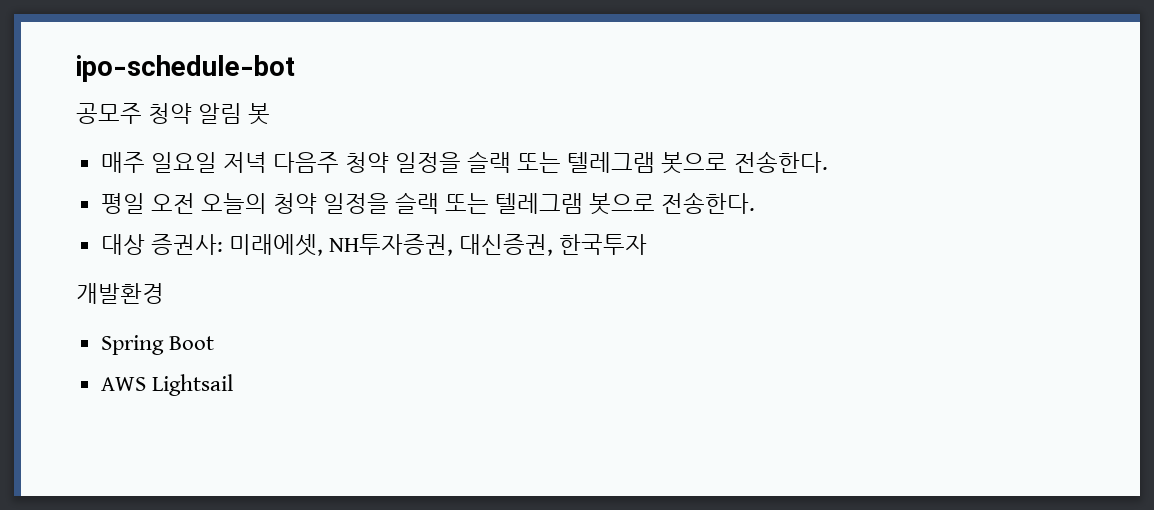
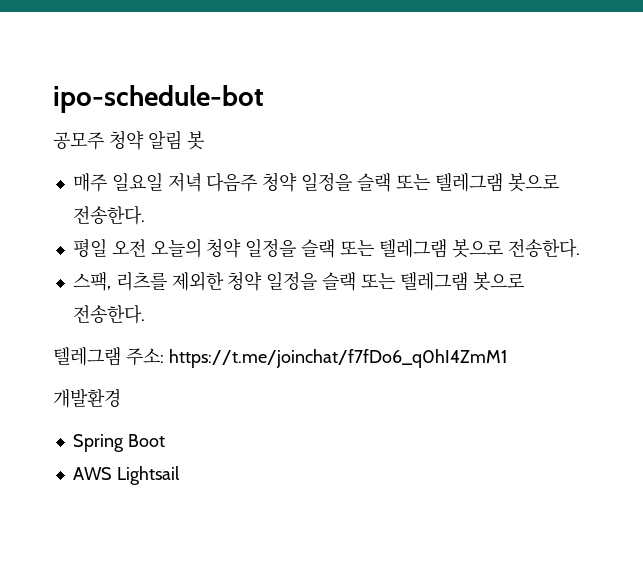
- 대상 증권사: 미래에셋, NH투자증권, 대신증권, 한국투자
+ 스팩, 리츠를 제외한 청약 일정을 슬랙 또는 텔레그램 봇으로 전송한다.
+ 텔레그램 주소: https://t.me/joinchat/f7fDo6_q0hI4ZmM1

